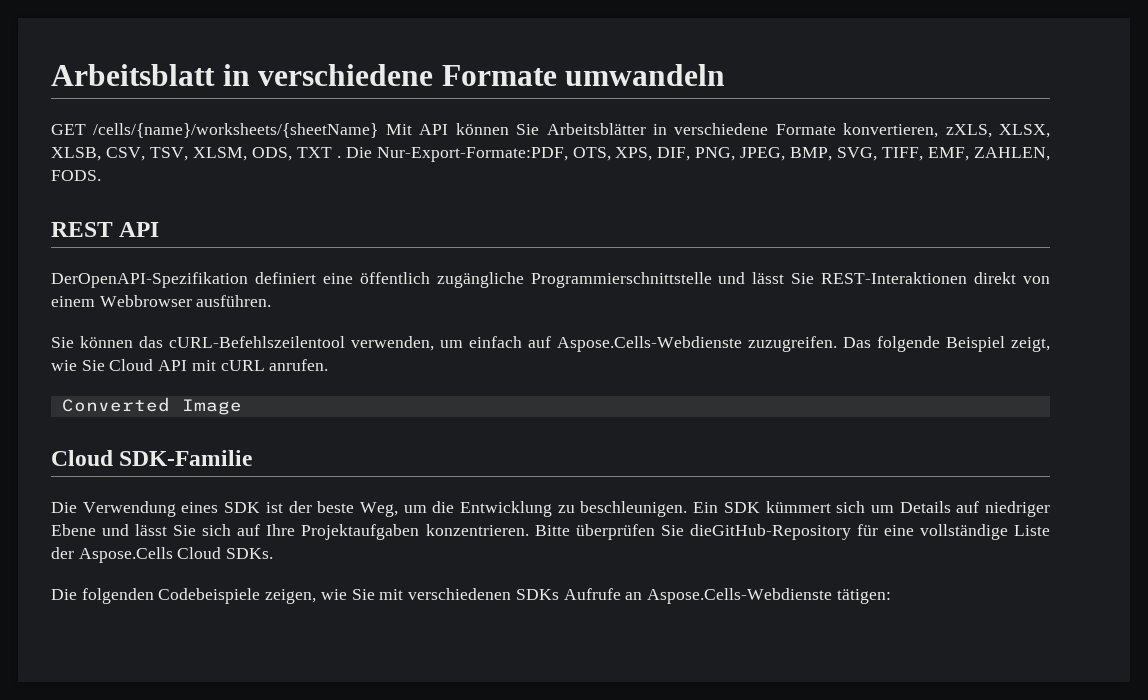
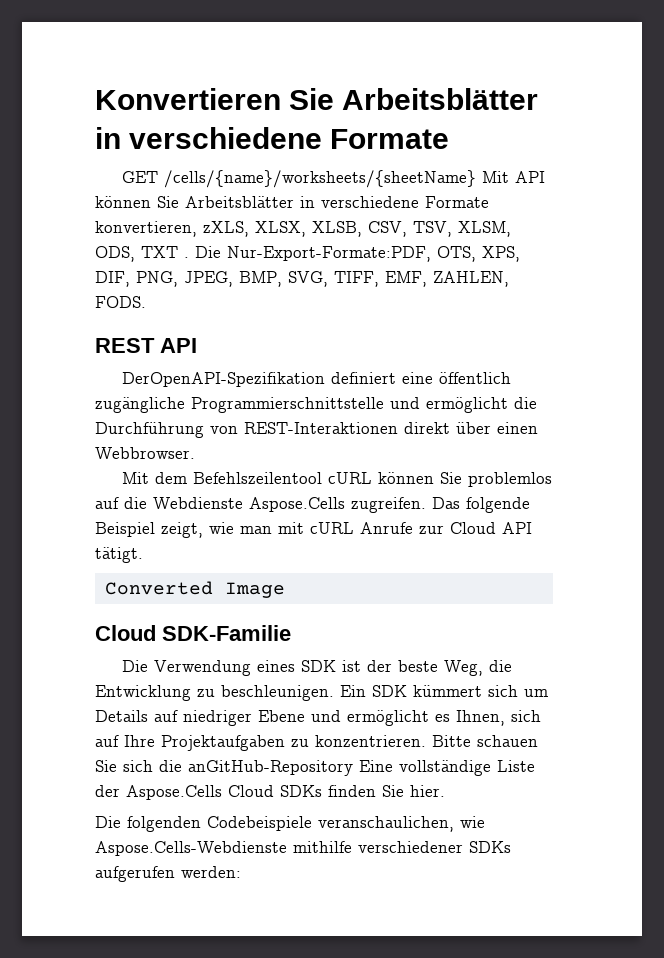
- Arbeitsblatt in verschiedene Formate umwandeln
+ Konvertieren Sie Arbeitsblätter in verschiedene Formate
- DerOpenAPI-Spezifikation definiert eine öffentlich zugängliche Programmierschnittstelle und lässt Sie REST-Interaktionen direkt von einem Webbrowser ausführen.
- Sie können das cURL-Befehlszeilentool verwenden, um einfach auf Aspose.Cells-Webdienste zuzugreifen.
+ DerOpenAPI-Spezifikation definiert eine öffentlich zugängliche Programmierschnittstelle und ermöglicht die Durchführung von REST-Interaktionen direkt über einen Webbrowser.
+ Mit dem Befehlszeilentool cURL können Sie problemlos auf die Webdienste Aspose.Cells zugreifen.
- Das folgende Beispiel zeigt, wie Sie Cloud API mit cURL anrufen.
+ Das folgende Beispiel zeigt, wie man mit cURL Anrufe zur Cloud API tätigt.
- Die Verwendung eines SDK ist der beste Weg, um die Entwicklung zu beschleunigen.
+ Die Verwendung eines SDK ist der beste Weg, die Entwicklung zu beschleunigen.
- Ein SDK kümmert sich um Details auf niedriger Ebene und lässt Sie sich auf Ihre Projektaufgaben konzentrieren.
+ Ein SDK kümmert sich um Details auf niedriger Ebene und ermöglicht es Ihnen, sich auf Ihre Projektaufgaben zu konzentrieren.
- Bitte überprüfen Sie dieGitHub-Repository für eine vollständige Liste der Aspose.Cells Cloud SDKs.
+ Bitte schauen Sie sich die anGitHub-Repository Eine vollständige Liste der Aspose.Cells Cloud SDKs finden Sie hier.
- Die folgenden Codebeispiele zeigen, wie Sie mit verschiedenen SDKs Aufrufe an Aspose.Cells-Webdienste tätigen:
+ Die folgenden Codebeispiele veranschaulichen, wie Aspose.Cells-Webdienste mithilfe verschiedener SDKs aufgerufen werden:

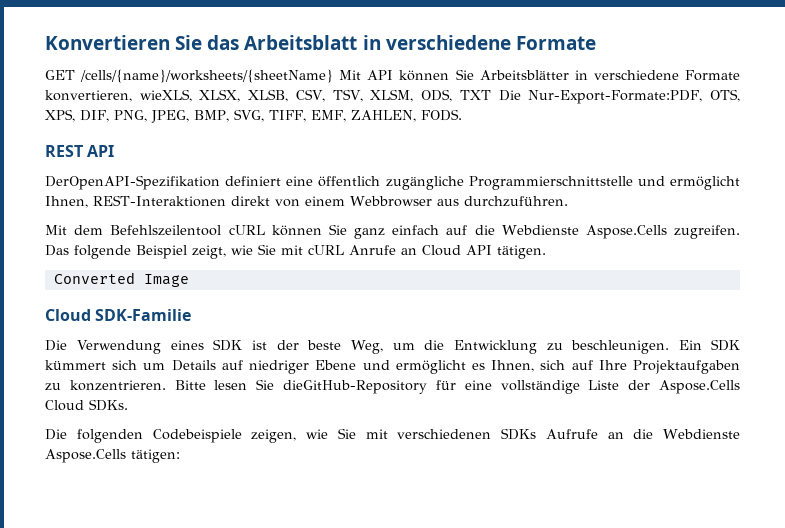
- Konvertieren Sie Arbeitsblätter in verschiedene Formate
+ Konvertieren Sie das Arbeitsblatt in verschiedene Formate
- GET /cells/{name}/worksheets/{sheetName} Mit API können Sie Arbeitsblätter in verschiedene Formate konvertieren, zXLS, XLSX, XLSB, CSV, TSV, XLSM, ODS, TXT . Die Nur-Export-Formate:PDF, OTS, XPS, DIF, PNG, JPEG, BMP, SVG, TIFF, EMF, ZAHLEN, FODS.
+ GET /cells/{name}/worksheets/{sheetName} Mit API können Sie Arbeitsblätter in verschiedene Formate konvertieren, wieXLS, XLSX, XLSB, CSV, TSV, XLSM, ODS, TXT Die Nur-Export-Formate:PDF, OTS, XPS, DIF, PNG, JPEG, BMP, SVG, TIFF, EMF, ZAHLEN, FODS.
- DerOpenAPI-Spezifikation definiert eine öffentlich zugängliche Programmierschnittstelle und ermöglicht die Durchführung von REST-Interaktionen direkt über einen Webbrowser.
+ DerOpenAPI-Spezifikation definiert eine öffentlich zugängliche Programmierschnittstelle und ermöglicht Ihnen, REST-Interaktionen direkt von einem Webbrowser aus durchzuführen.
- Mit dem Befehlszeilentool cURL können Sie problemlos auf die Webdienste Aspose.Cells zugreifen.
+ Mit dem Befehlszeilentool cURL können Sie ganz einfach auf die Webdienste Aspose.Cells zugreifen.
- Das folgende Beispiel zeigt, wie man mit cURL Anrufe zur Cloud API tätigt.
+ Das folgende Beispiel zeigt, wie Sie mit cURL Anrufe an Cloud API tätigen.
- Die Verwendung eines SDK ist der beste Weg, die Entwicklung zu beschleunigen.
+ Die Verwendung eines SDK ist der beste Weg, um die Entwicklung zu beschleunigen.
- Bitte schauen Sie sich die anGitHub-Repository Eine vollständige Liste der Aspose.Cells Cloud SDKs finden Sie hier.
+ Bitte lesen Sie dieGitHub-Repository für eine vollständige Liste der Aspose.Cells Cloud SDKs.
- Die folgenden Codebeispiele veranschaulichen, wie Aspose.Cells-Webdienste mithilfe verschiedener SDKs aufgerufen werden:
+ Die folgenden Codebeispiele zeigen, wie Sie mit verschiedenen SDKs Aufrufe an die Webdienste Aspose.Cells tätigen:

